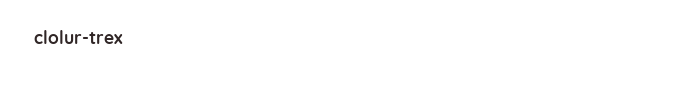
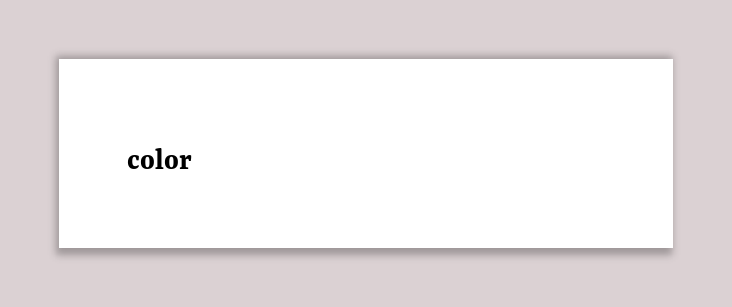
- clolur-trex
+ color

